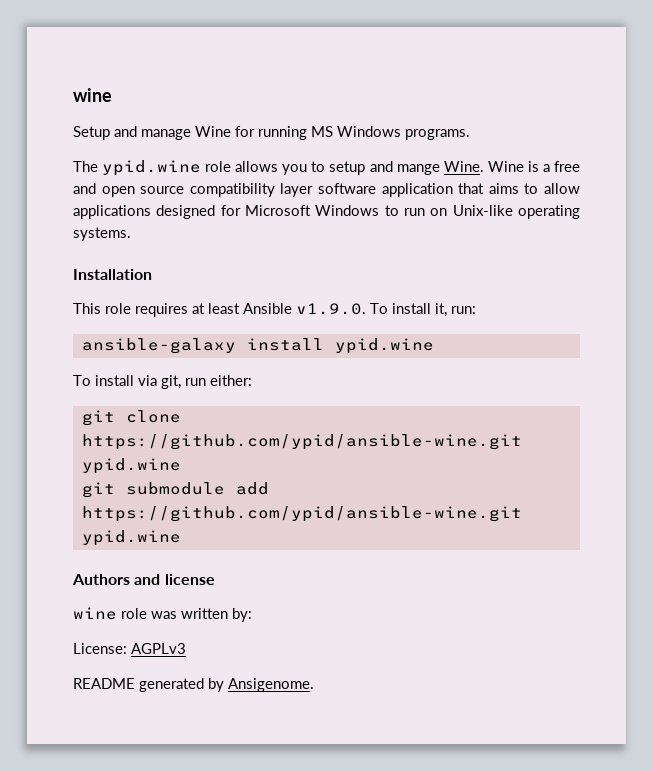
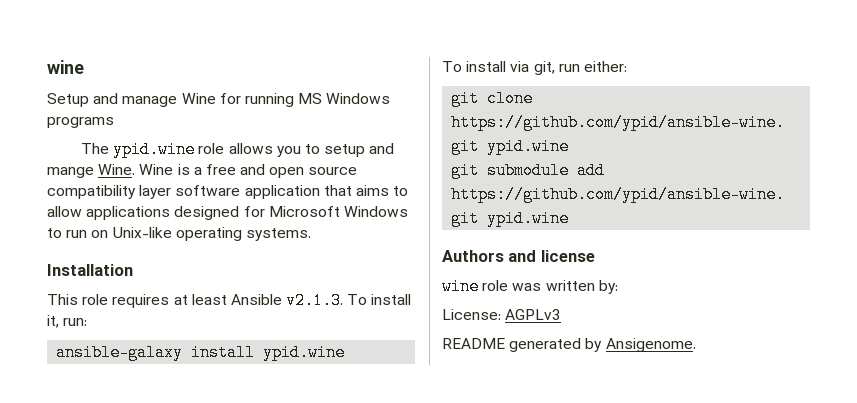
- Setup and manage Wine for running MS Windows programs.
+ Setup and manage Wine for running MS Windows programs
- This role requires at least Ansible v1.9.0. To install it, run:
+ This role requires at least Ansible v2.1.3. To install it, run:

